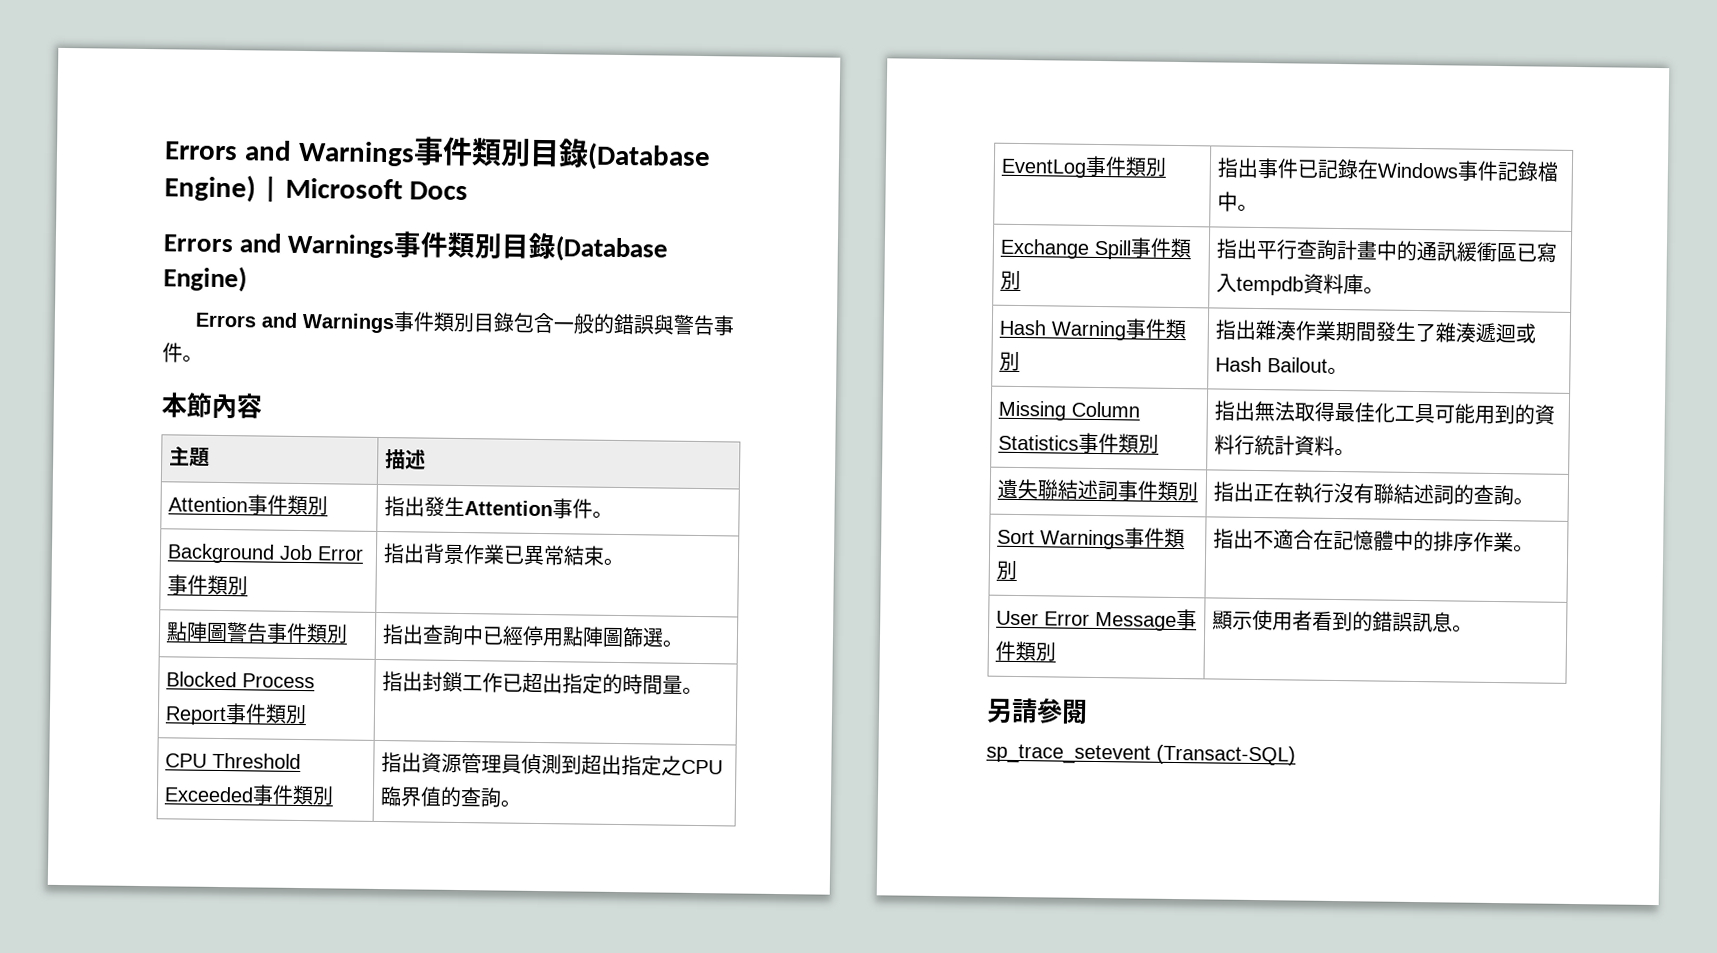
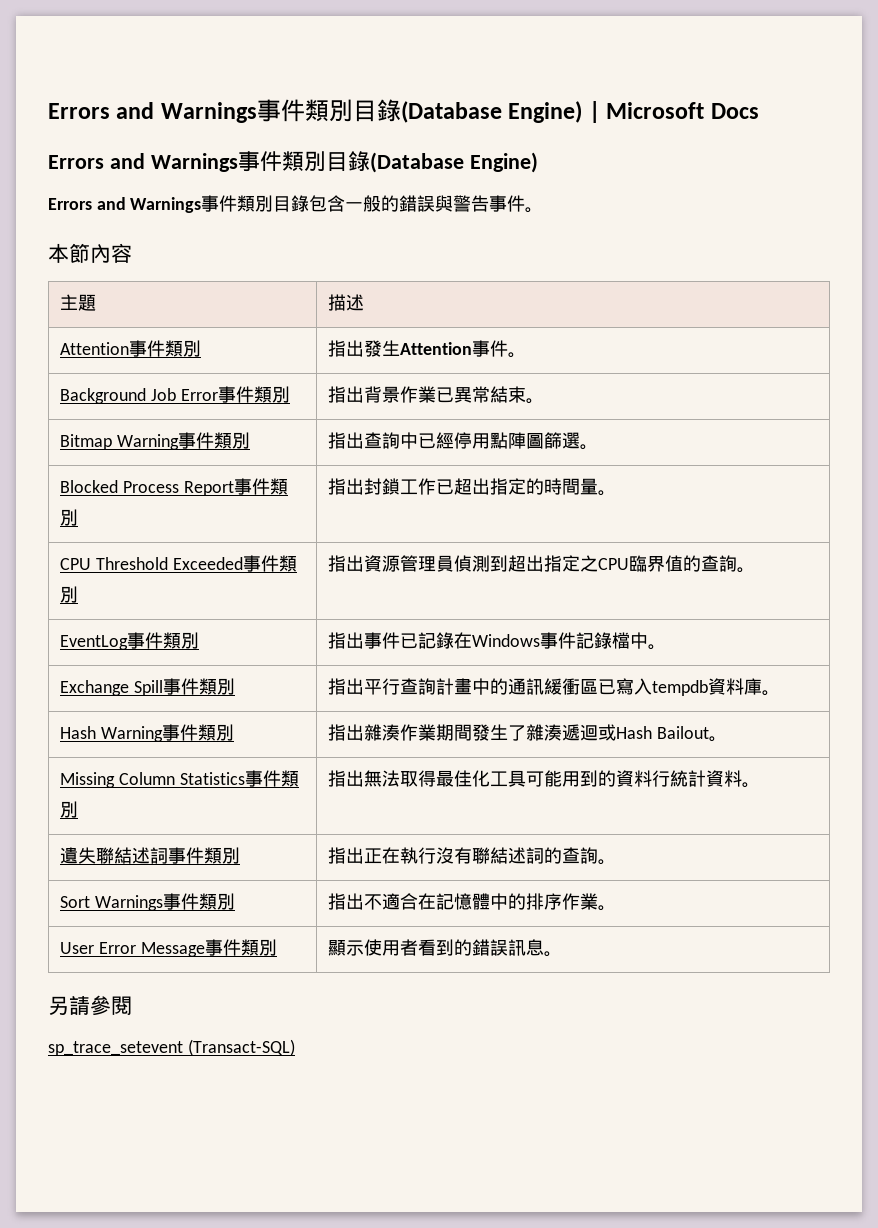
- 點陣圖警告事件類別 | 指出查詢中已經停用點陣圖篩選。
+ Bitmap Warning事件類別 | 指出查詢中已經停用點陣圖篩選。

